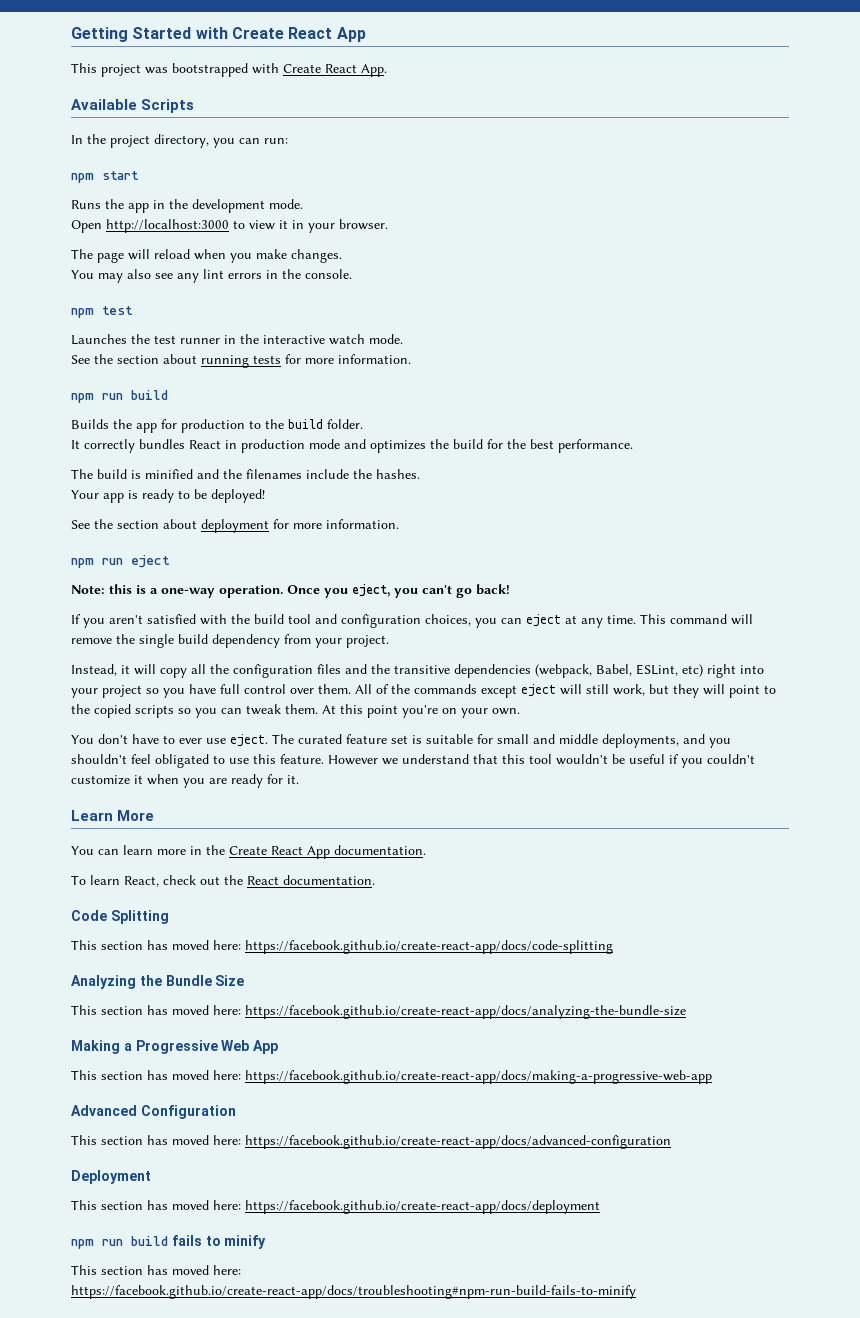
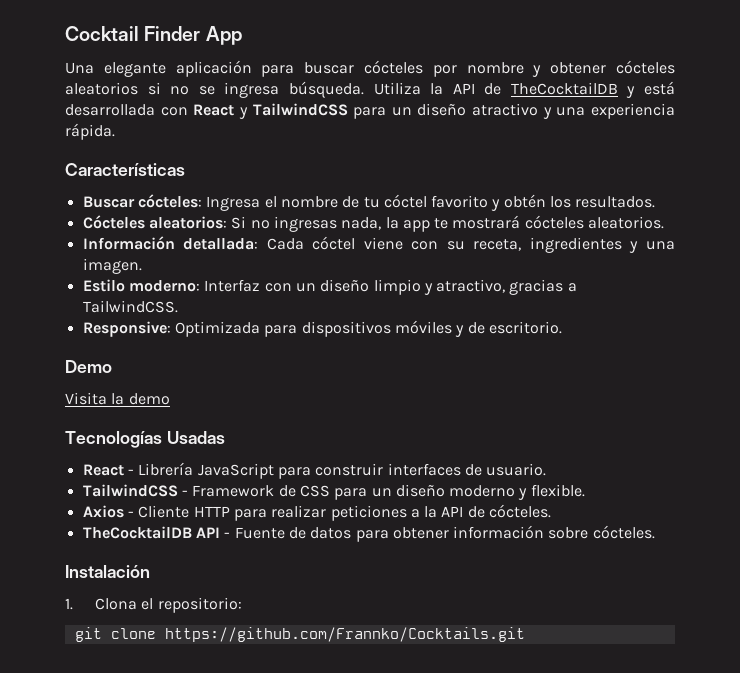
- Getting Started with Create React App
- This project was bootstrapped with Create React App.
- Available Scripts
- In the project directory, you can run:
- npm start
- Runs the app in the development mode.
- Open http://localhost:3000 to view it in your browser.
- The page will reload when you make changes.
- You may also see any lint errors in the console.
- npm test
- Launches the test runner in the interactive watch mode.
- See the section about running tests for more information.
- npm run build
- Builds the app for production to the build folder.
- It correctly bundles React in production mode and optimizes the build for the best performance.
- The build is minified and the filenames include the hashes.
- Your app is ready to be deployed!
- See the section about deployment for more information.
- npm run eject
- Note: this is a one-way operation. Once you eject, you can't go back!
- If you aren't satisfied with the build tool and configuration choices, you can eject at any time. This command will remove the single build dependency from your project.
- Instead, it will copy all the configuration files and the transitive dependencies (webpack, Babel, ESLint, etc) right into your project so you have full control over them. All of the commands except eject will still work, but they will point to the copied scripts so you can tweak them. At this point you're on your own.
- You don't have to ever use eject. The curated feature set is suitable for small and middle deployments, and you shouldn't feel obligated to use this feature. However we understand that this tool wouldn't be useful if you couldn't customize it when you are ready for it.
- Learn More
- You can learn more in the Create React App documentation.
- To learn React, check out the React documentation.
- Code Splitting
- This section has moved here: https://facebook.github.io/create-react-app/docs/code-splitting
- Analyzing the Bundle Size
- This section has moved here: https://facebook.github.io/create-react-app/docs/analyzing-the-bundle-size
- Making a Progressive Web App
- This section has moved here: https://facebook.github.io/create-react-app/docs/making-a-progressive-web-app
- Advanced Configuration
- This section has moved here: https://facebook.github.io/create-react-app/docs/advanced-configuration
- Deployment
- This section has moved here: https://facebook.github.io/create-react-app/docs/deployment
- npm run build fails to minify
- This section has moved here: https://facebook.github.io/create-react-app/docs/troubleshooting#npm-run-build-fails-to-minify
+ Cocktail Finder App
+ Una elegante aplicación para buscar cócteles por nombre y obtener cócteles aleatorios si no se ingresa búsqueda. Utiliza la API de TheCocktailDB y está desarrollada con React y TailwindCSS para un diseño atractivo y una experiencia rápida.
+ Características
+ Buscar cócteles: Ingresa el nombre de tu cóctel favorito y obtén los resultados.
+ Cócteles aleatorios: Si no ingresas nada, la app te mostrará cócteles aleatorios.
+ Información detallada: Cada cóctel viene con su receta, ingredientes y una imagen.
+ Estilo moderno: Interfaz con un diseño limpio y atractivo, gracias a TailwindCSS.
+ Responsive: Optimizada para dispositivos móviles y de escritorio.
+ Demo
+ Visita la demo
+ Tecnologías Usadas
+ React - Librería JavaScript para construir interfaces de usuario.
+ TailwindCSS - Framework de CSS para un diseño moderno y flexible.
+ Axios - Cliente HTTP para realizar peticiones a la API de cócteles.
+ TheCocktailDB API - Fuente de datos para obtener información sobre cócteles.
+ Instalación
+ 1. Clona el repositorio:
+ git clone https://github.com/Frannko/Cocktails.git

